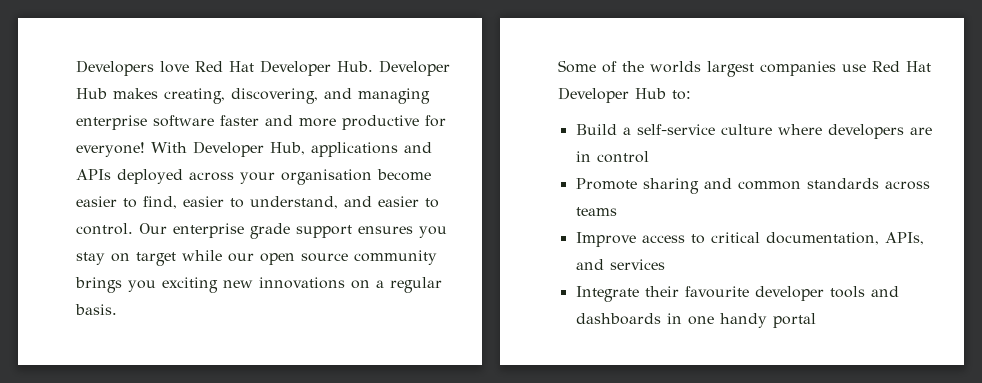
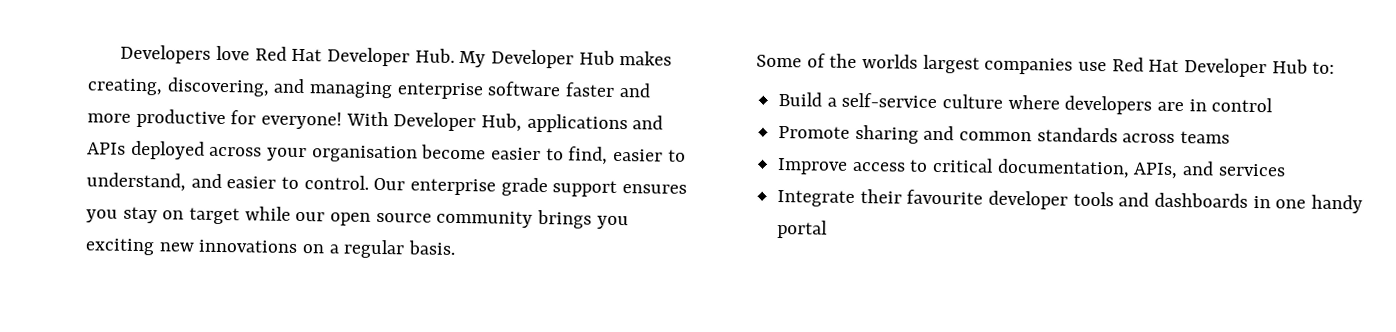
- Developers love Red Hat Developer Hub. Developer Hub makes creating, discovering, and managing enterprise software faster and more productive for everyone!
+ Developers love Red Hat Developer Hub. My Developer Hub makes creating, discovering, and managing enterprise software faster and more productive for everyone!

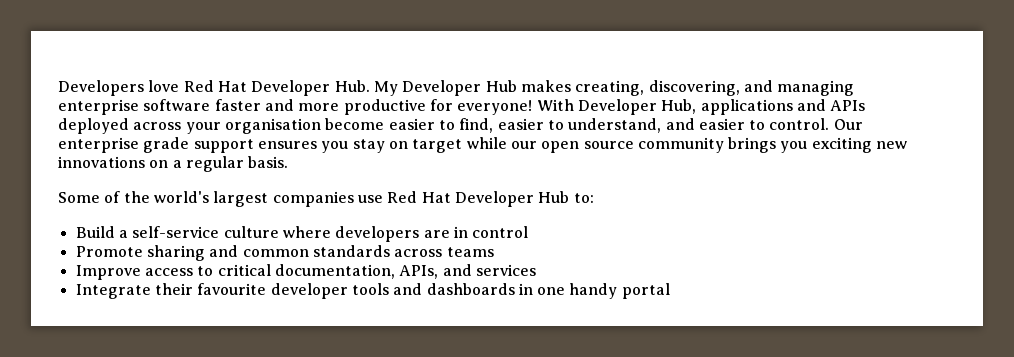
- Some of the worlds largest companies use Red Hat Developer Hub to:
+ Some of the world's largest companies use Red Hat Developer Hub to:

